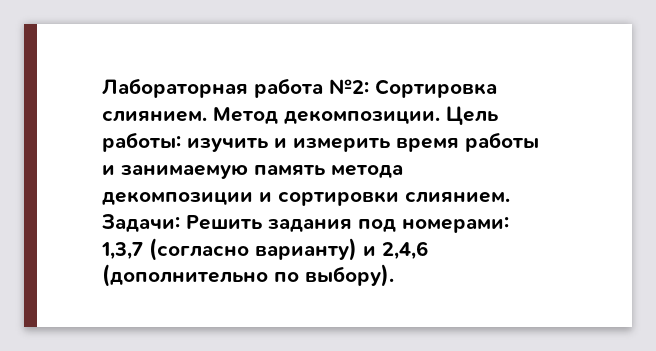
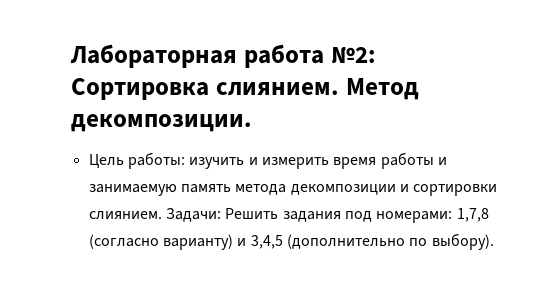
- Метод декомпозиции. Цель работы: изучить и измерить время работы и занимаемую память метода декомпозиции и сортировки слиянием.
+ Метод декомпозиции.
+ Цель работы: изучить и измерить время работы и занимаемую память метода декомпозиции и сортировки слиянием.
- Задачи: Решить задания под номерами: 1,3,7 (согласно варианту) и 2,4,6 (дополнительно по выбору).
+ Задачи: Решить задания под номерами: 1,7,8 (согласно варианту) и 3,4,5 (дополнительно по выбору).

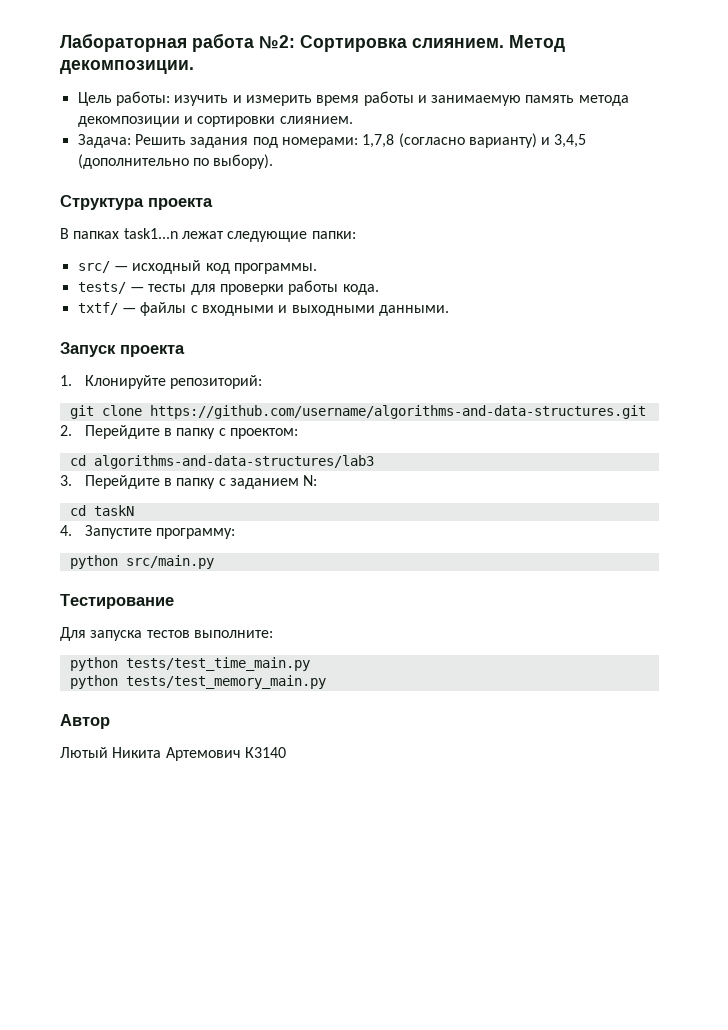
- Цель работы: изучить и измерить время работы и занимаемую память метода декомпозиции и сортировки слиянием. Задачи: Решить задания под номерами: 1,7,8 (согласно варианту) и 3,4,5 (дополнительно по выбору).
+ Цель работы: изучить и измерить время работы и занимаемую память метода декомпозиции и сортировки слиянием.
+ Задача: Решить задания под номерами: 1,7,8 (согласно варианту) и 3,4,5 (дополнительно по выбору).
+ Структура проекта
+ В папках task1...n лежат следующие папки:
+ src/ — исходный код программы.
+ tests/ — тесты для проверки работы кода.
+ txtf/ — файлы с входными и выходными данными.
+ Запуск проекта
+ 1. Клонируйте репозиторий:
+ git clone https://github.com/username/algorithms-and-data-structures.git
+ 2. Перейдите в папку с проектом:
+ cd algorithms-and-data-structures/lab3
+ 3. Перейдите в папку с заданием N:
+ cd taskN
+ 4. Запустите программу:
+ python src/main.py
+ Тестирование
+ Для запуска тестов выполните:
+ python tests/test_time_main.py
+ python tests/test_memory_main.py
+ Автор
+ Лютый Никита Артемович К3140

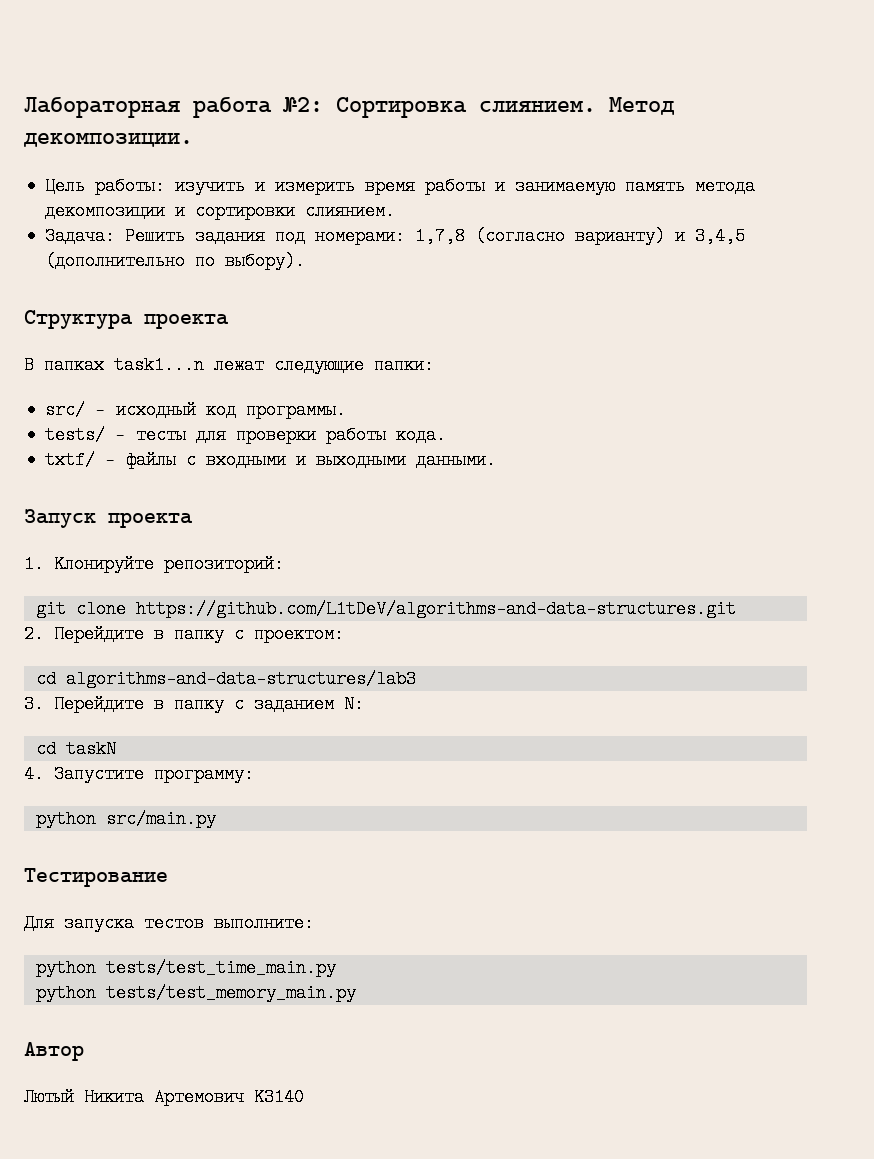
- git clone https://github.com/username/algorithms-and-data-structures.git
+ git clone https://github.com/L1tDeV/algorithms-and-data-structures.git

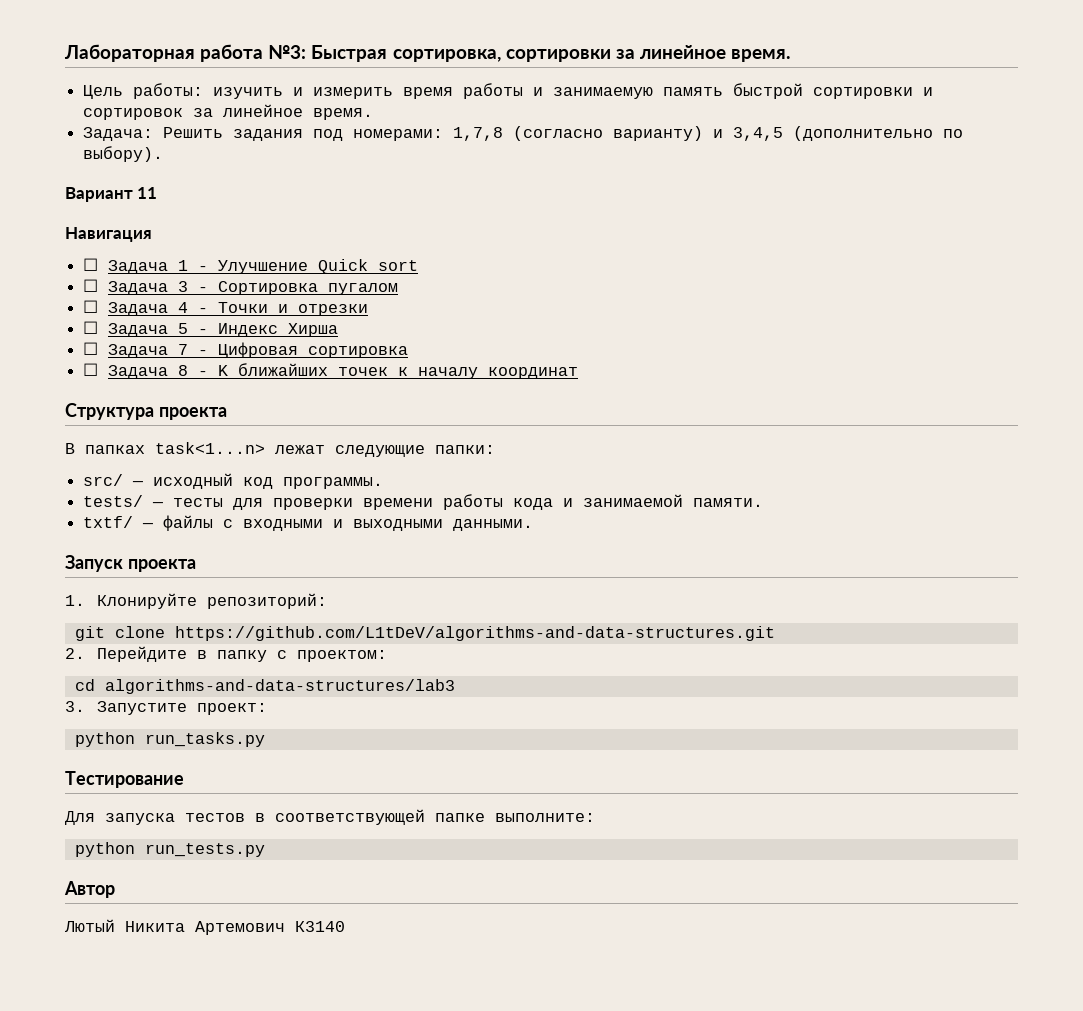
- Лабораторная работа №2: Сортировка слиянием. Метод декомпозиции.
+ Лабораторная работа №3: Быстрая сортировка, сортировки за линейное время.
- Цель работы: изучить и измерить время работы и занимаемую память метода декомпозиции и сортировки слиянием.
+ Цель работы: изучить и измерить время работы и занимаемую память быстрой сортировки и сортировок за линейное время.
+ Вариант 11
+ Навигация
+ ☐ Задача 1 - Улучшение Quick sort
+ ☐ Задача 3 - Сортировка пугалом
+ ☐ Задача 4 - Точки и отрезки
+ ☐ Задача 5 - Индекс Хирша
+ ☐ Задача 7 - Цифровая сортировка
+ ☐ Задача 8 - K ближайших точек к началу координат
- В папках task1...n лежат следующие папки:
+ В папках task<1...n> лежат следующие папки:
- tests/ — тесты для проверки работы кода.
+ tests/ — тесты для проверки времени работы кода и занимаемой памяти.
- 3. Перейдите в папку с заданием N:
- cd taskN
- 4. Запустите программу:
- python src/main.py
+ 3. Запустите проект:
+ python run_tasks.py
- Для запуска тестов выполните:
+ Для запуска тестов в соответствующей папке выполните:
- python tests/test_time_main.py
- python tests/test_memory_main.py
+ python run_tests.py

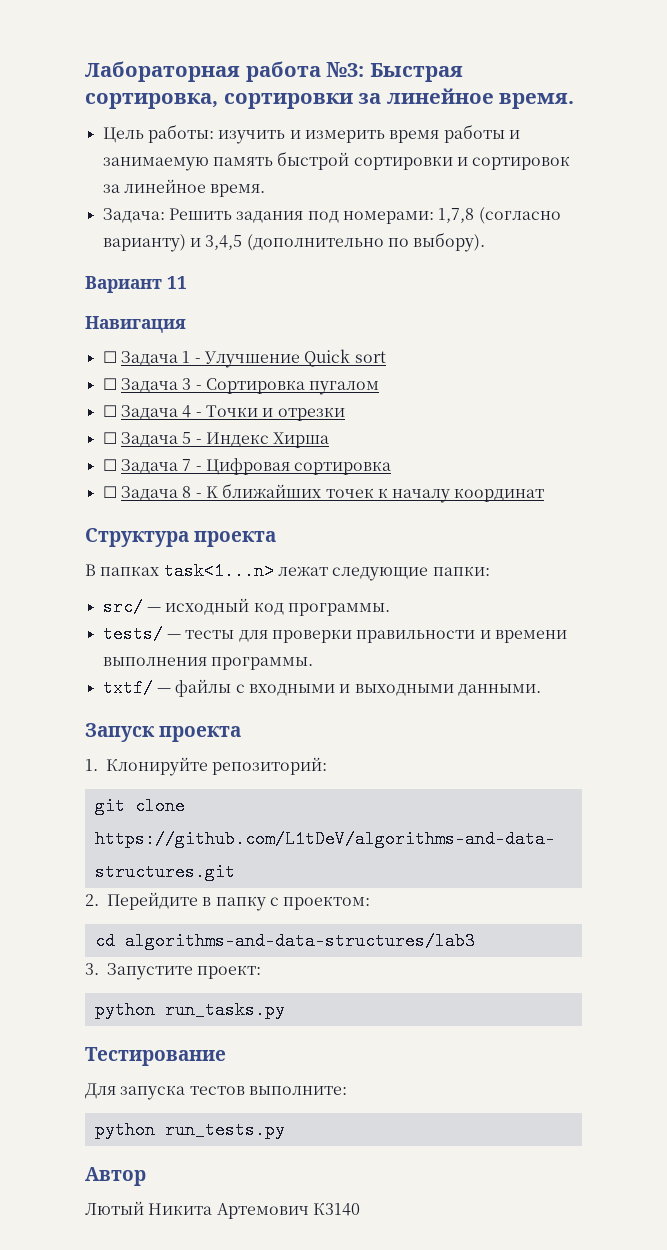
- tests/ — тесты для проверки времени работы кода и занимаемой памяти.
+ tests/ — тесты для проверки правильности и времени выполнения программы.
- Для запуска тестов в соответствующей папке выполните:
+ Для запуска тестов выполните:

